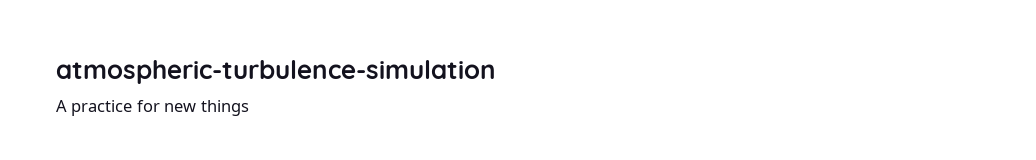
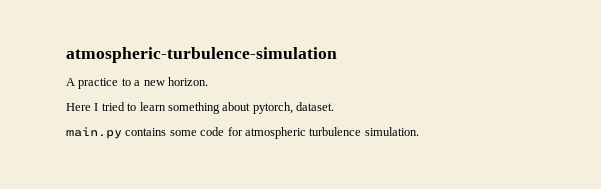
- A practice for new things
+ A practice to a new horizon.
+ Here I tried to learn something about pytorch, dataset.
+ main.py contains some code for atmospheric turbulence simulation.

